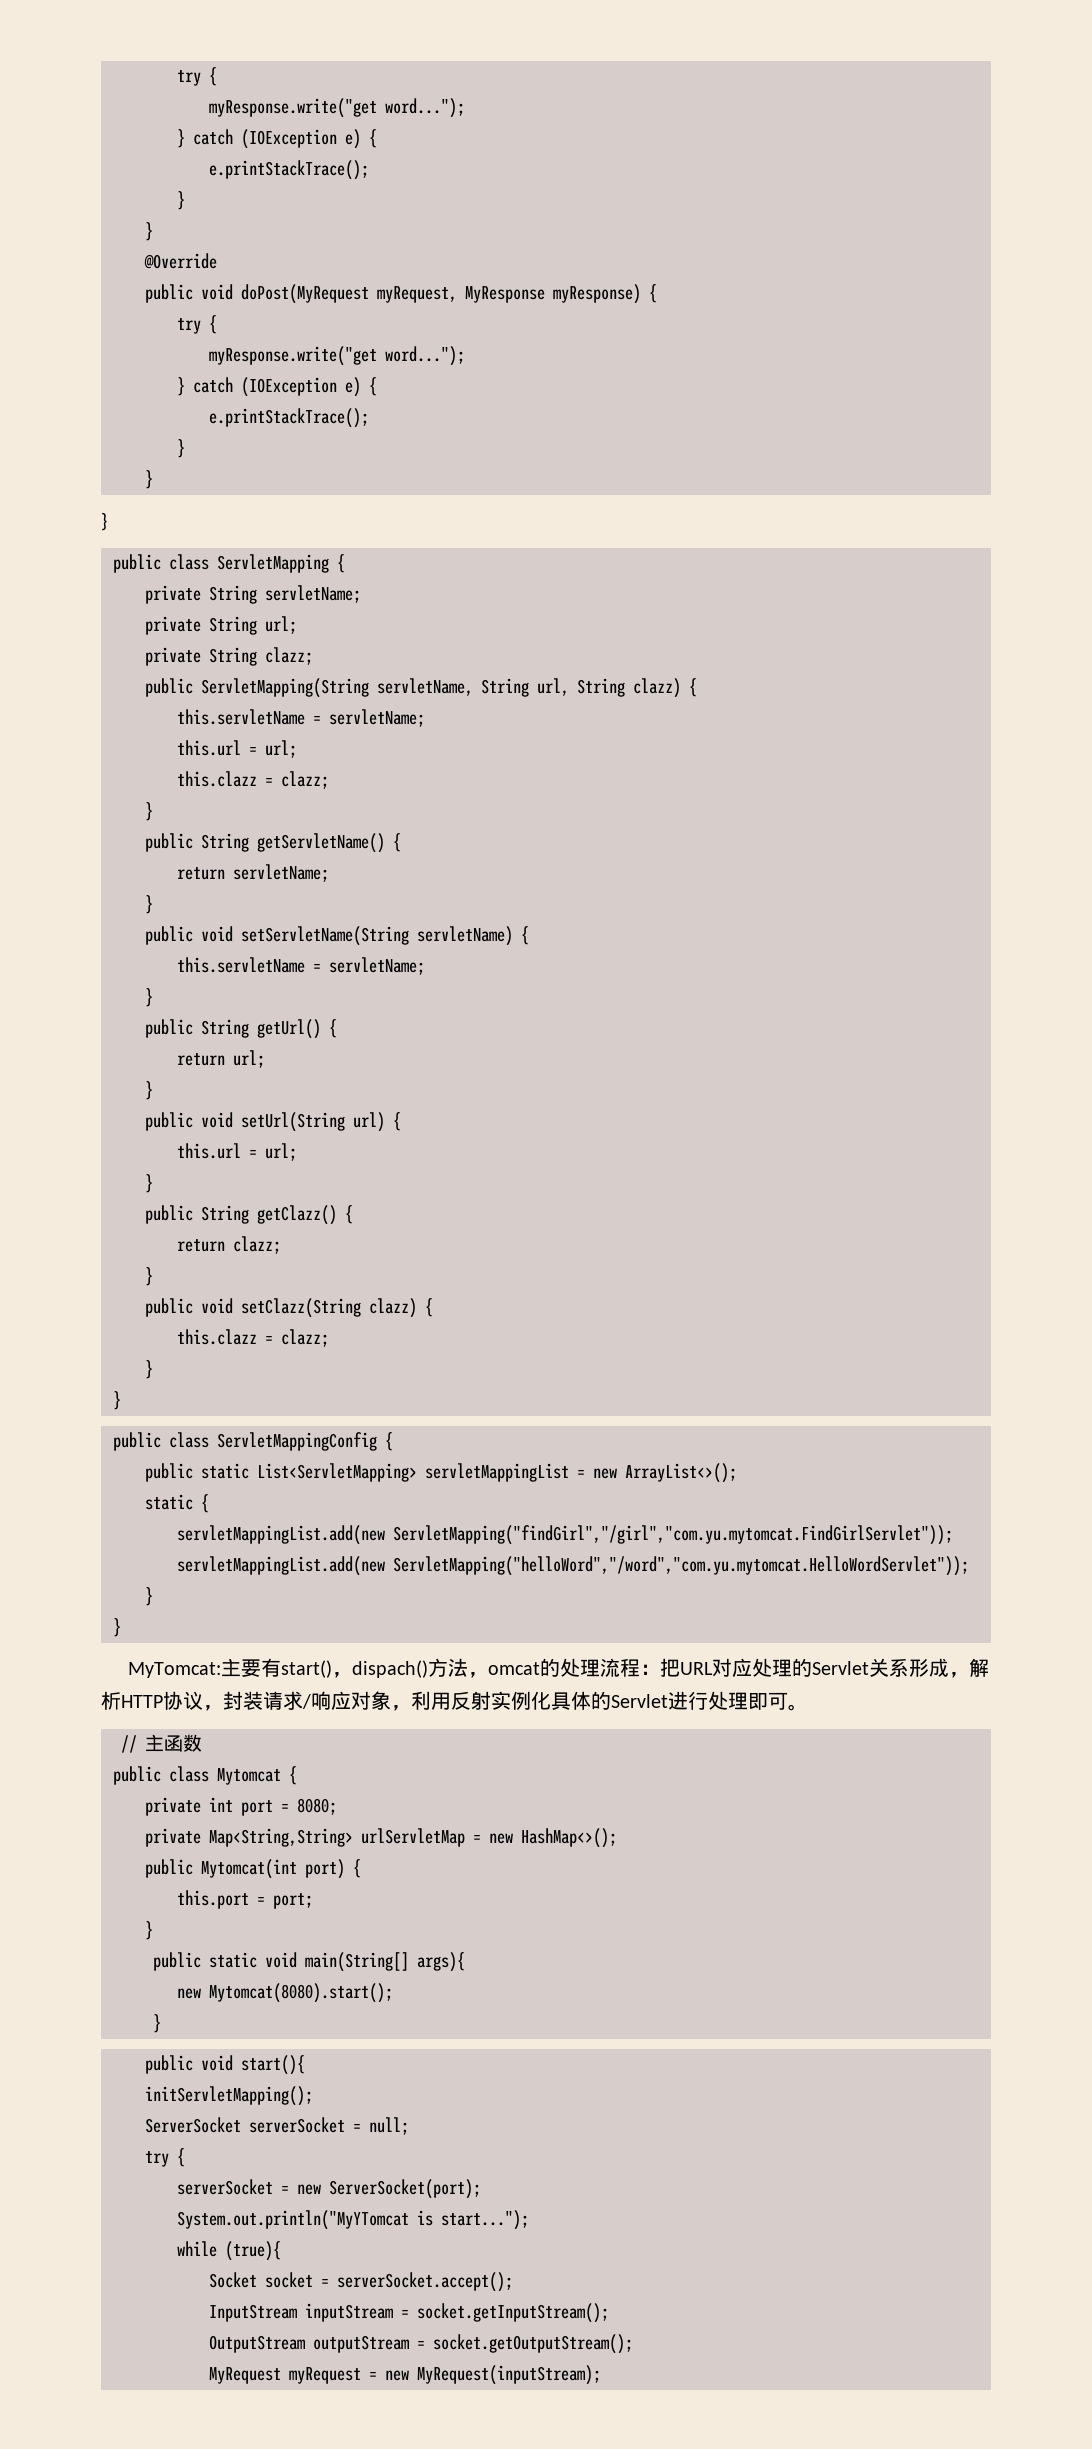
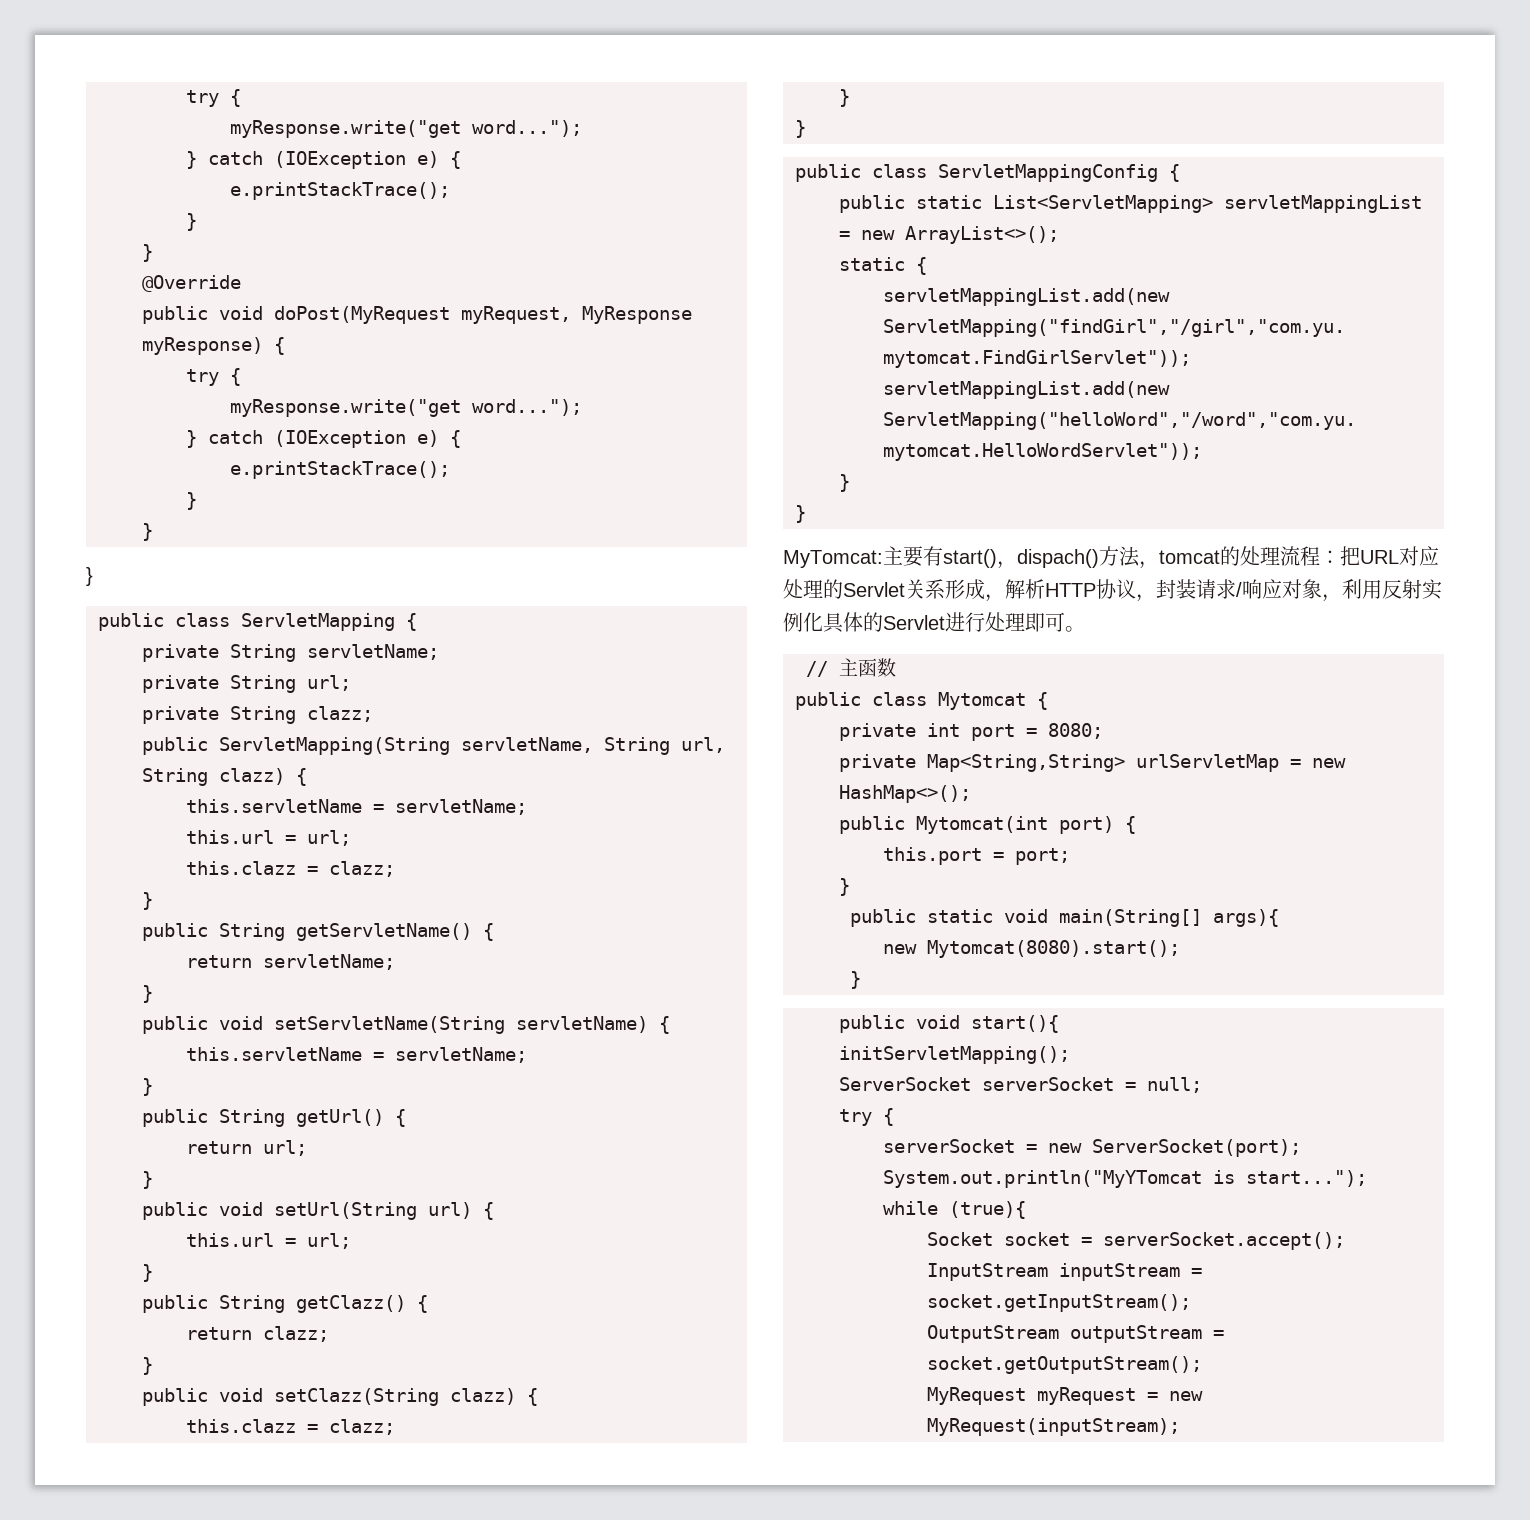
- MyTomcat:主要有start()，dispach()方法，omcat的处理流程：把URL对应处理的Servlet关系形成，解析HTTP协议，封装请求/响应对象，利用反射实例化具体的Servlet进行处理即可。
+ MyTomcat:主要有start()，dispach()方法，tomcat的处理流程：把URL对应处理的Servlet关系形成，解析HTTP协议，封装请求/响应对象，利用反射实例化具体的Servlet进行处理即可。

